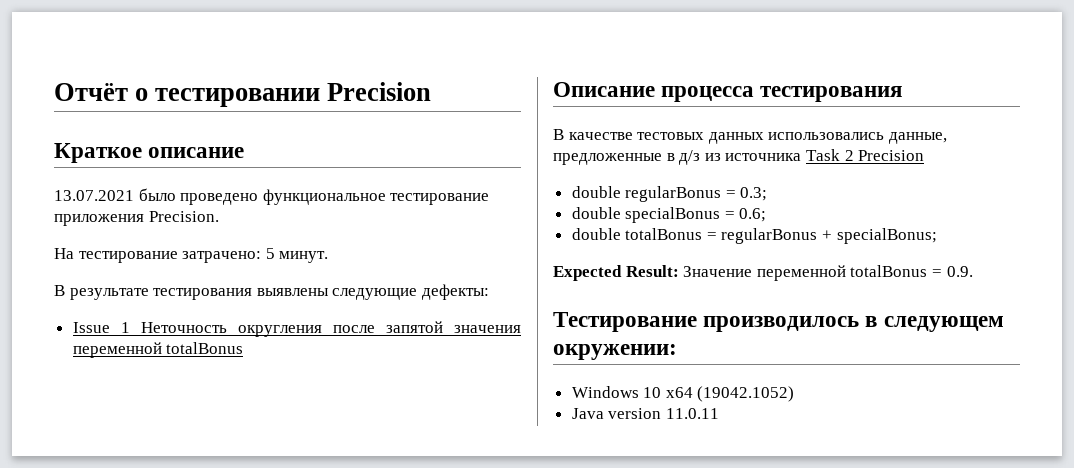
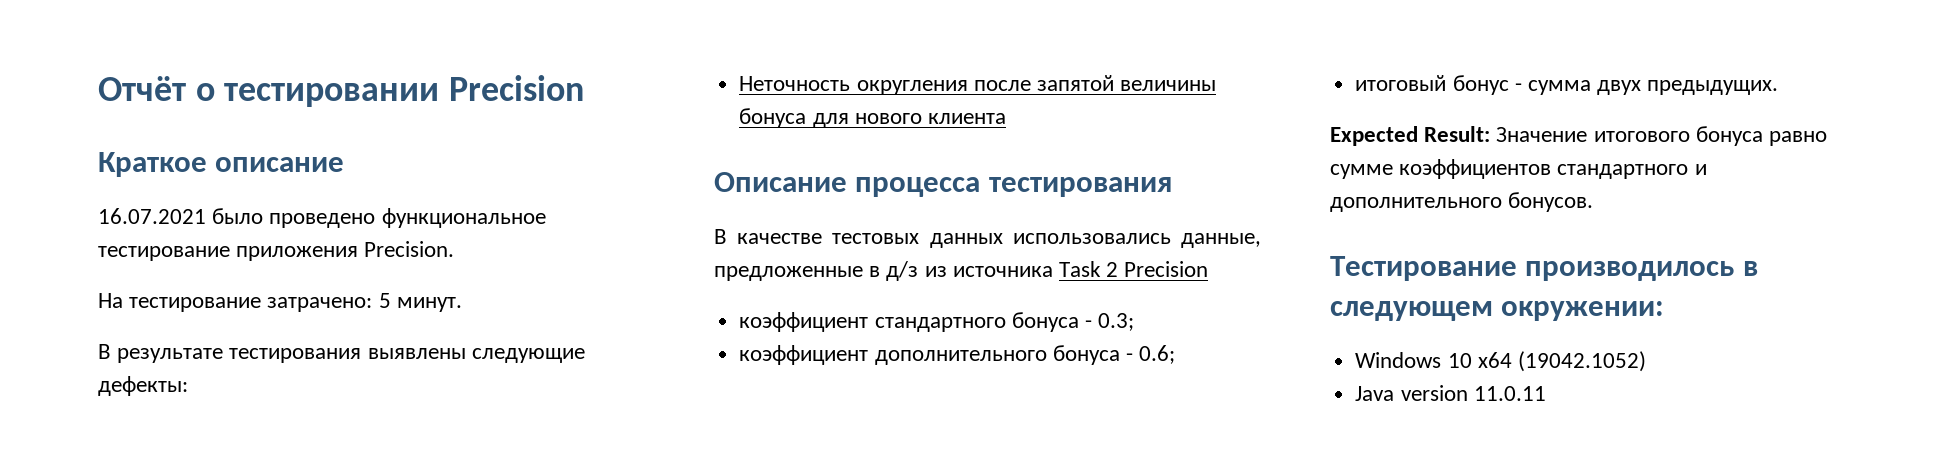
- 13.07.2021 было проведено функциональное тестирование приложения Precision.
+ 16.07.2021 было проведено функциональное тестирование приложения Precision.
- Issue 1 Неточность округления после запятой значения переменной totalBonus
+ Неточность округления после запятой величины бонуса для нового клиента
- double regularBonus = 0.3;
- double specialBonus = 0.6;
- double totalBonus = regularBonus + specialBonus;
- Expected Result: Значение переменной totalBonus = 0.9.
+ коэффициент стандартного бонуса - 0.3;
+ коэффициент дополнительного бонуса - 0.6;
+ итоговый бонус - сумма двух предыдущих.
+ Expected Result: Значение итогового бонуса равно сумме коэффициентов стандартного и дополнительного бонусов.

